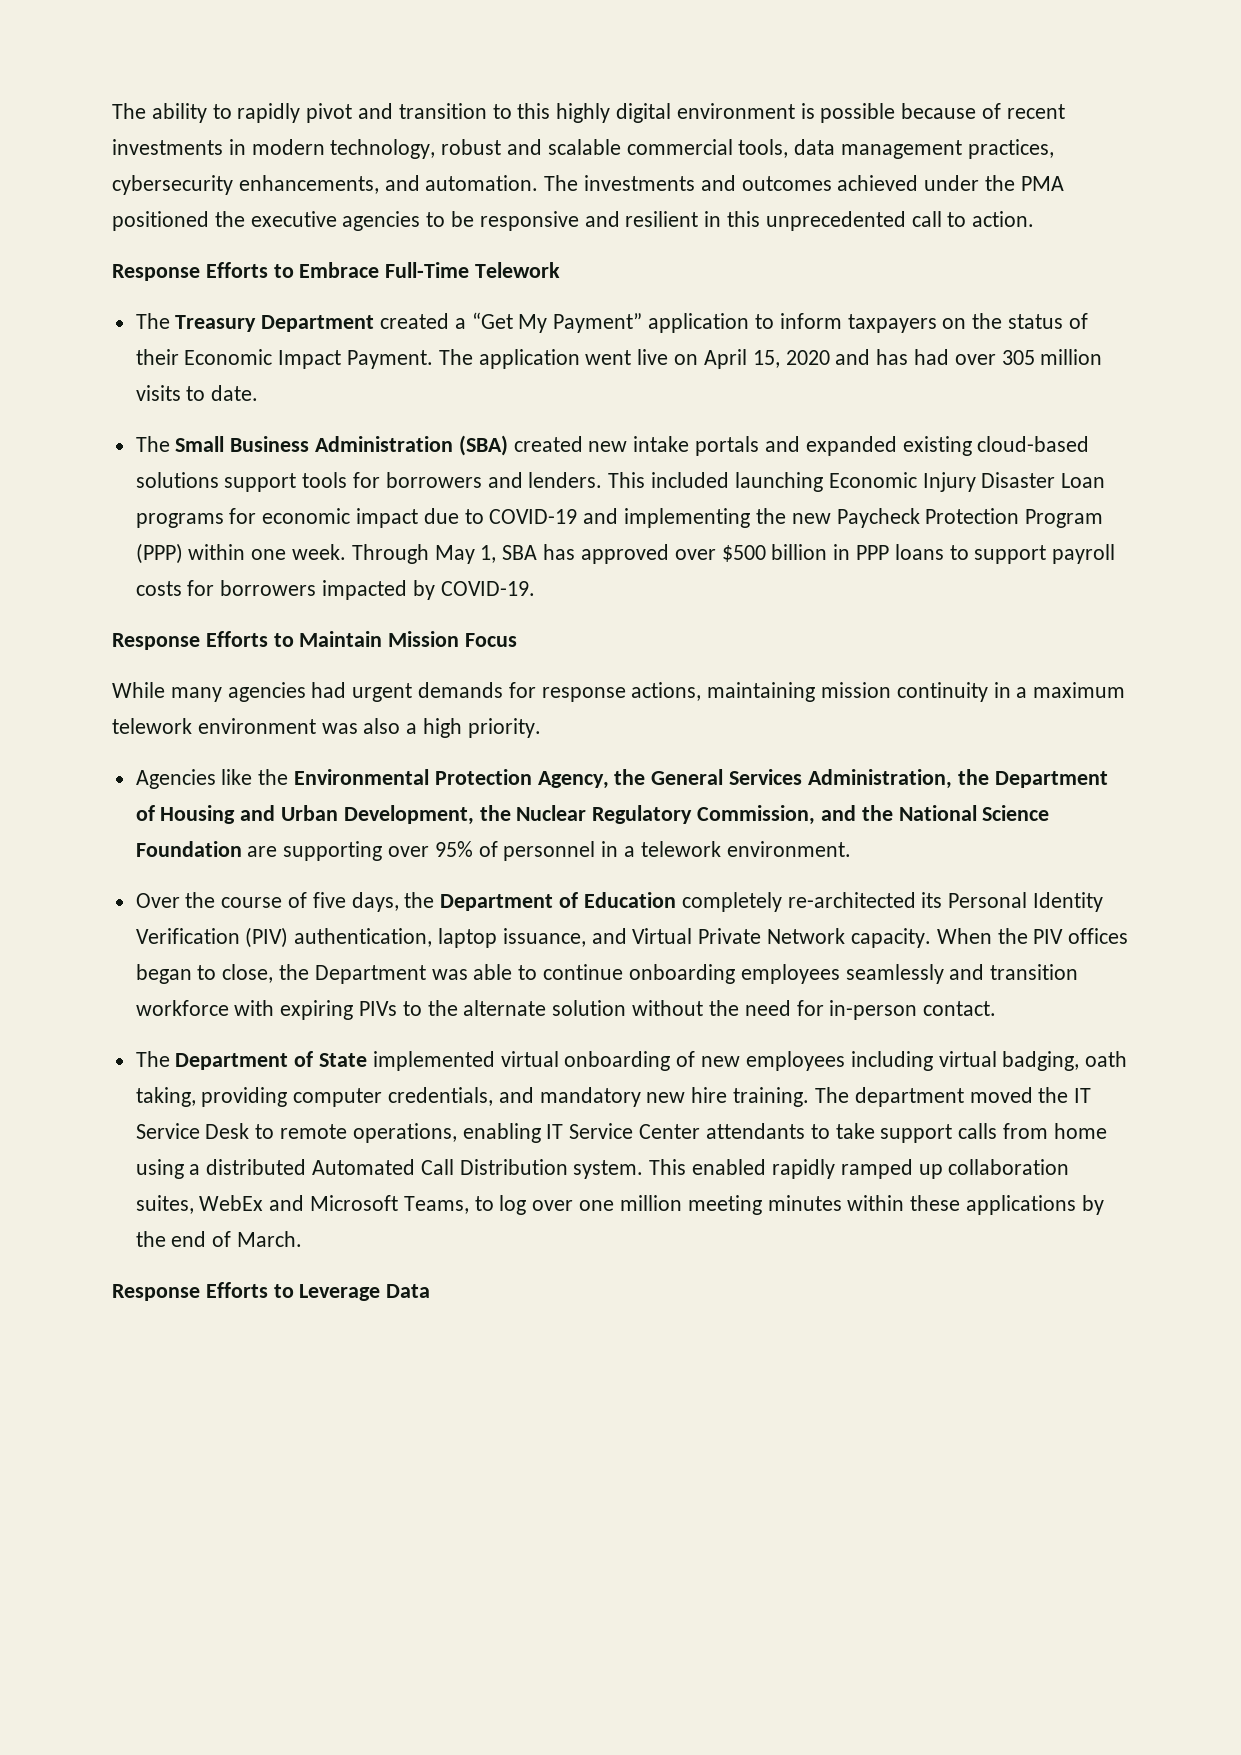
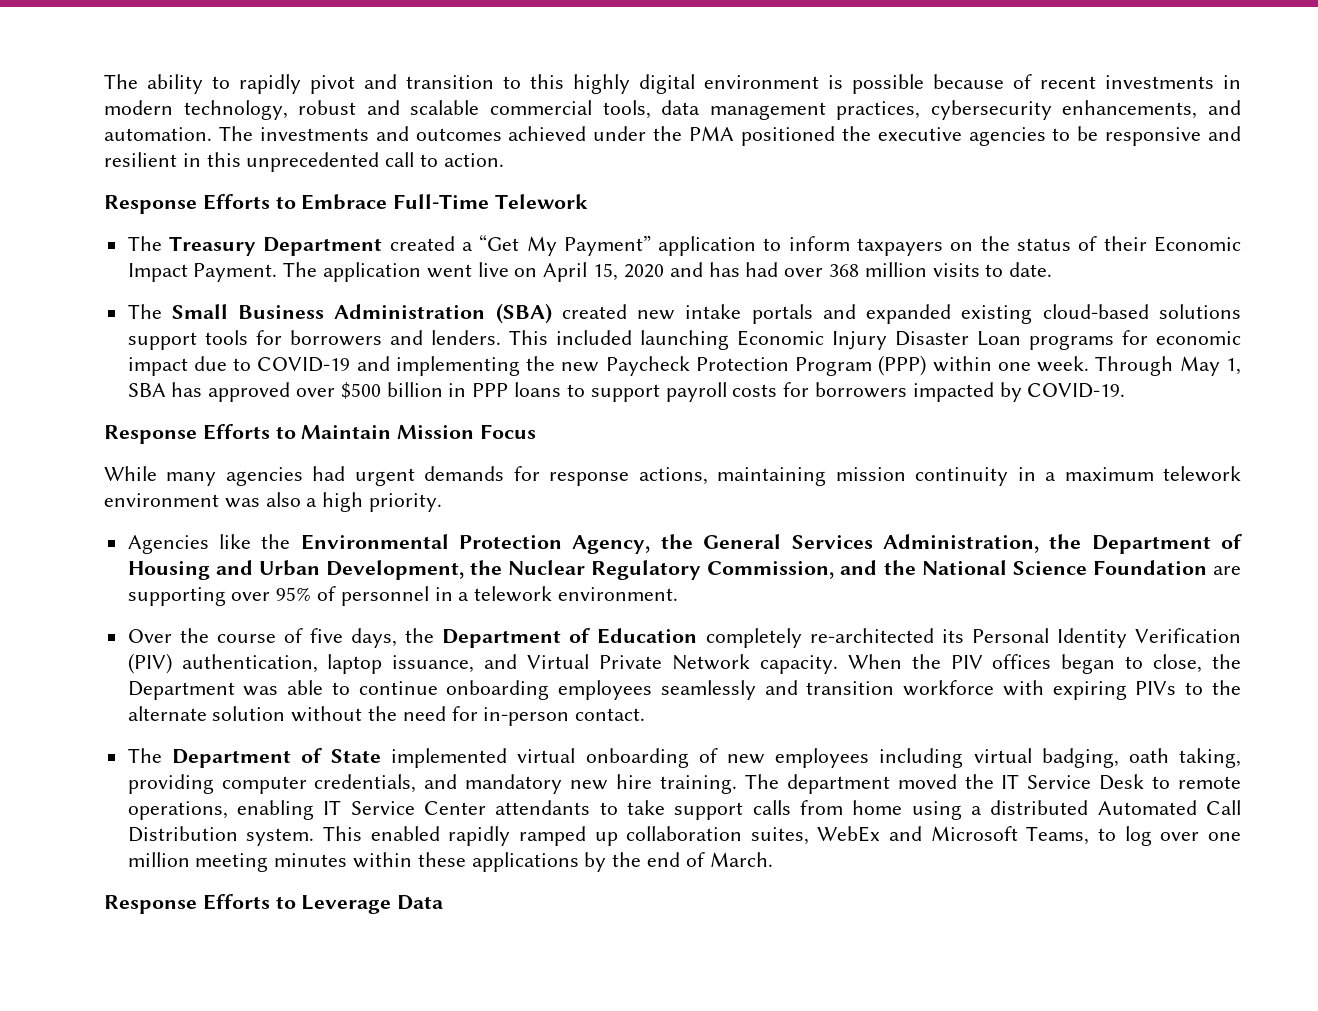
- The application went live on April 15, 2020 and has had over 305 million visits to date.
+ The application went live on April 15, 2020 and has had over 368 million visits to date.

